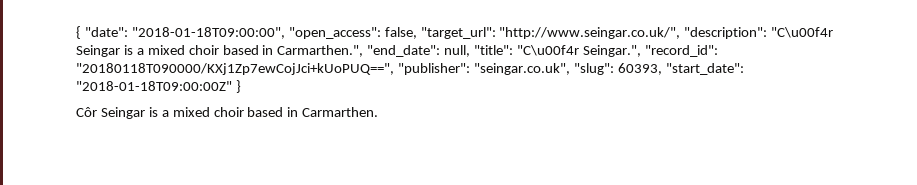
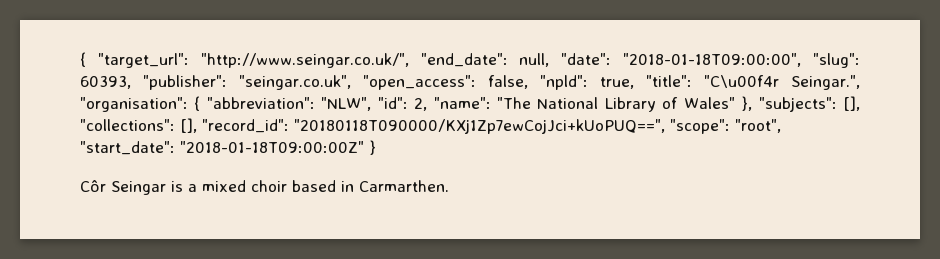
- { "date": "2018-01-18T09:00:00", "open_access": false, "target_url": "http://www.seingar.co.uk/", "description": "C\u00f4r Seingar is a mixed choir based in Carmarthen.", "end_date": null, "title": "C\u00f4r Seingar.", "record_id": "20180118T090000/KXj1Zp7ewCojJci+kUoPUQ==", "publisher": "seingar.co.uk", "slug": 60393, "start_date": "2018-01-18T09:00:00Z" }
+ { "target_url": "http://www.seingar.co.uk/", "end_date": null, "date": "2018-01-18T09:00:00", "slug": 60393, "publisher": "seingar.co.uk", "open_access": false, "npld": true, "title": "C\u00f4r Seingar.", "organisation": { "abbreviation": "NLW", "id": 2, "name": "The National Library of Wales" }, "subjects": [], "collections": [], "record_id": "20180118T090000/KXj1Zp7ewCojJci+kUoPUQ==", "scope": "root", "start_date": "2018-01-18T09:00:00Z" }

